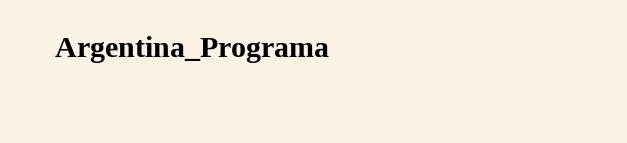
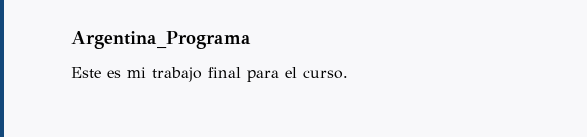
+ Este es mi trabajo final para el curso.

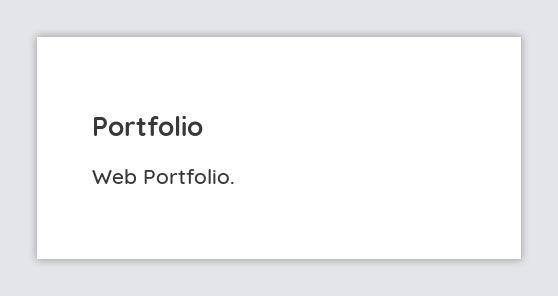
- Argentina_Programa
- Este es mi trabajo final para el curso.
+ Portfolio
+ Web Portfolio.

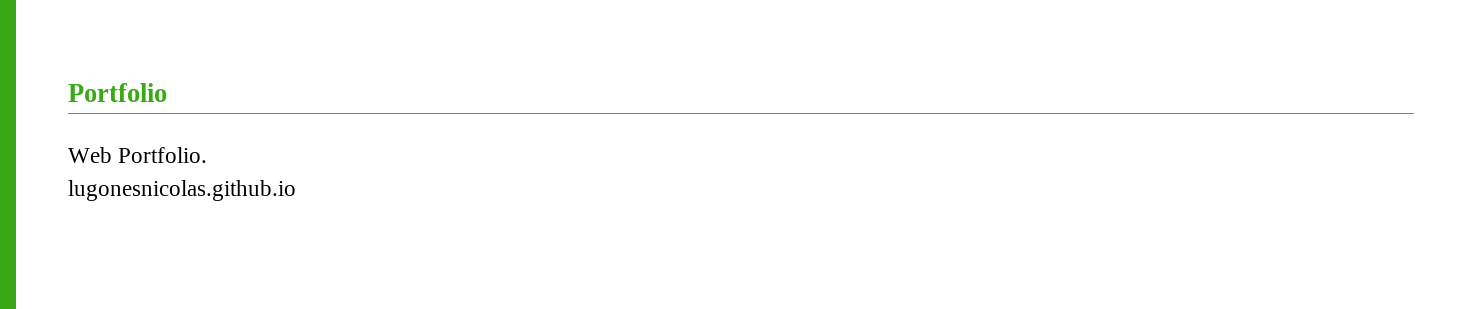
+ lugonesnicolas.github.io

